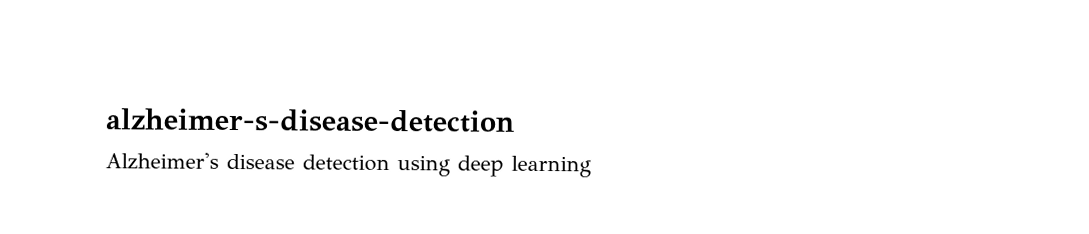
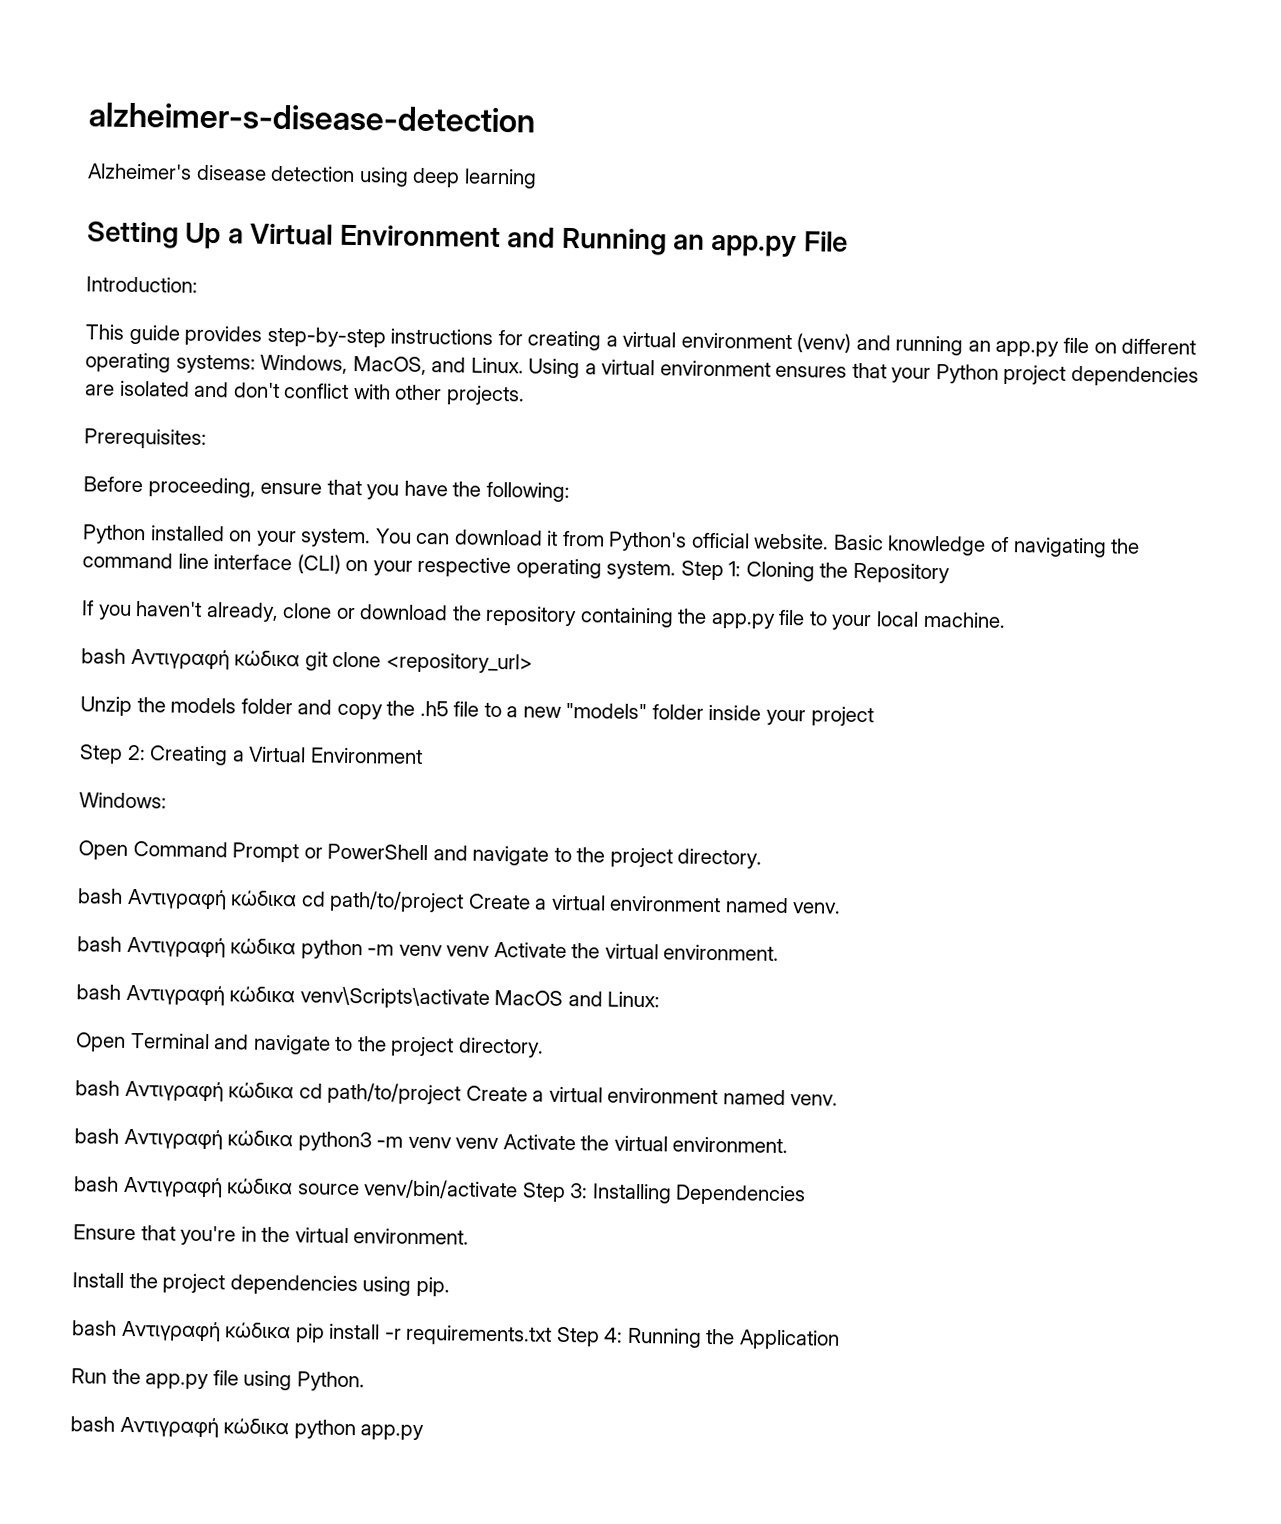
+ Setting Up a Virtual Environment and Running an app.py File
+ Introduction:
+ This guide provides step-by-step instructions for creating a virtual environment (venv) and running an app.py file on different operating systems: Windows, MacOS, and Linux. Using a virtual environment ensures that your Python project dependencies are isolated and don't conflict with other projects.
+ Prerequisites:
+ Before proceeding, ensure that you have the following:
+ Python installed on your system. You can download it from Python's official website. Basic knowledge of navigating the command line interface (CLI) on your respective operating system. Step 1: Cloning the Repository
+ If you haven't already, clone or download the repository containing the app.py file to your local machine.
+ bash Αντιγραφή κώδικα git clone <repository_url>
+ Unzip the models folder and copy the .h5 file to a new "models" folder inside your project
+ Step 2: Creating a Virtual Environment
+ Windows:
+ Open Command Prompt or PowerShell and navigate to the project directory.
+ bash Αντιγραφή κώδικα cd path/to/project Create a virtual environment named venv.
+ bash Αντιγραφή κώδικα python -m venv venv Activate the virtual environment.
+ bash Αντιγραφή κώδικα venv\Scripts\activate MacOS and Linux:
+ Open Terminal and navigate to the project directory.
+ bash Αντιγραφή κώδικα cd path/to/project Create a virtual environment named venv.
+ bash Αντιγραφή κώδικα python3 -m venv venv Activate the virtual environment.
+ bash Αντιγραφή κώδικα source venv/bin/activate Step 3: Installing Dependencies
+ Ensure that you're in the virtual environment.
+ Install the project dependencies using pip.
+ bash Αντιγραφή κώδικα pip install -r requirements.txt Step 4: Running the Application
+ Run the app.py file using Python.
+ bash Αντιγραφή κώδικα python app.py

